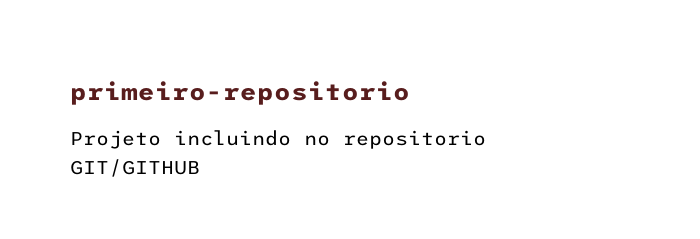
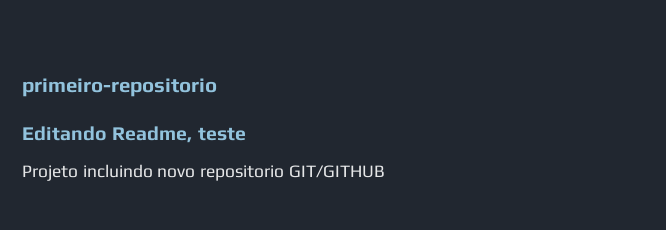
+ Editando Readme, teste
- Projeto incluindo no repositorio GIT/GITHUB
+ Projeto incluindo novo repositorio GIT/GITHUB

